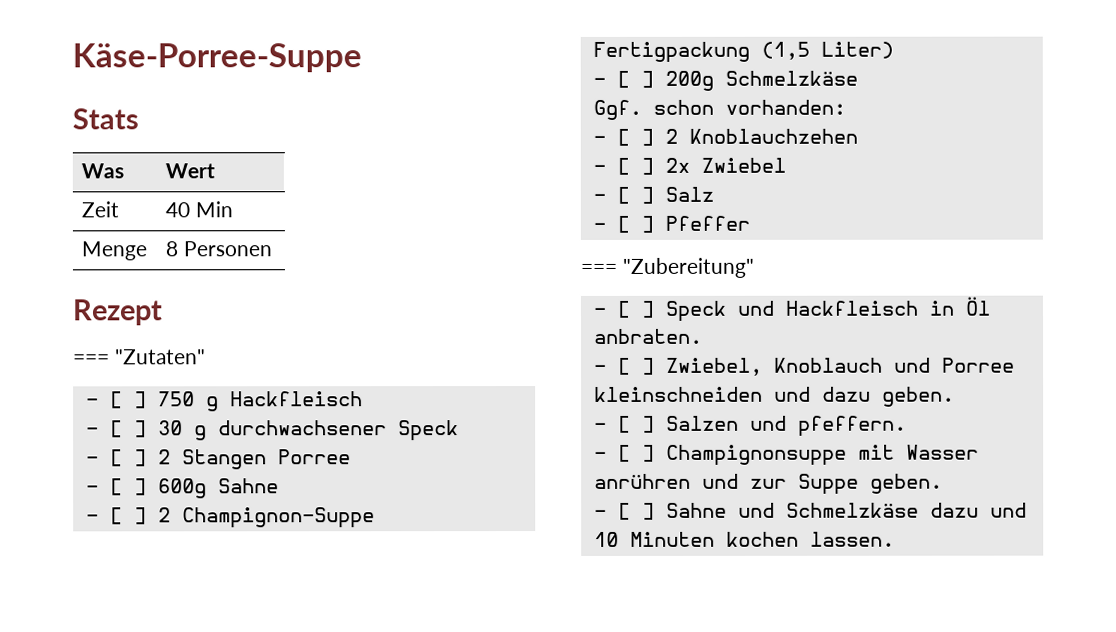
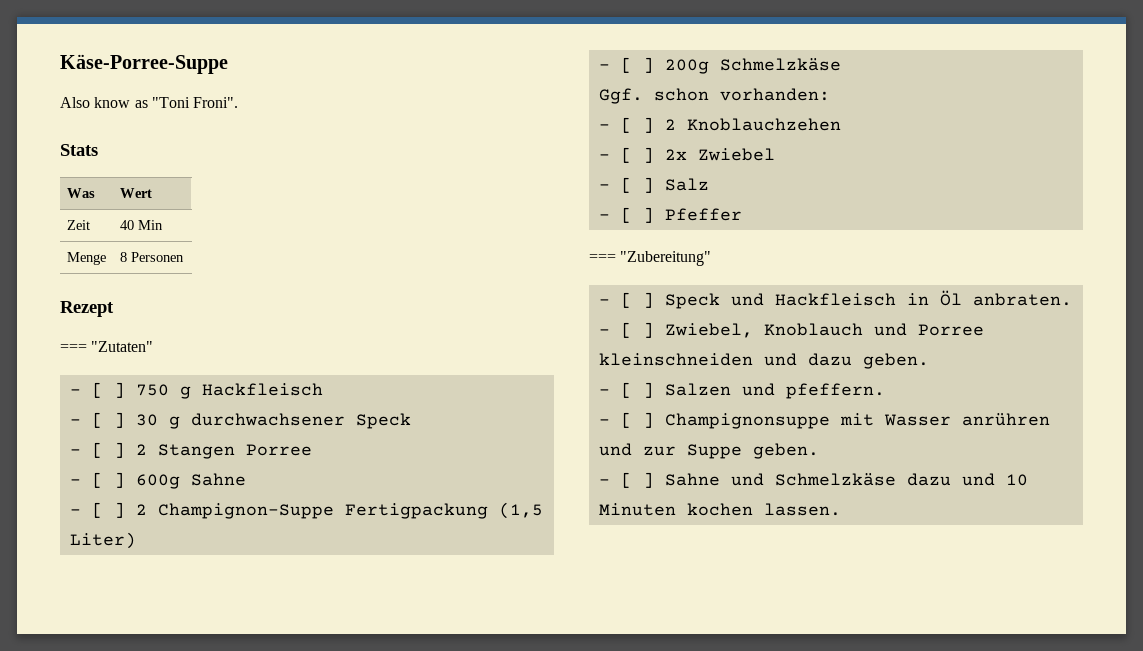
+ Also know as "Toni Froni".

